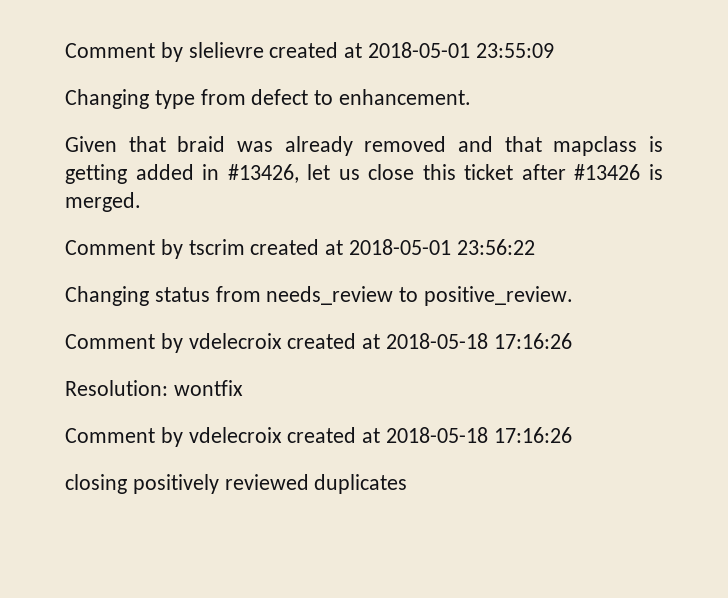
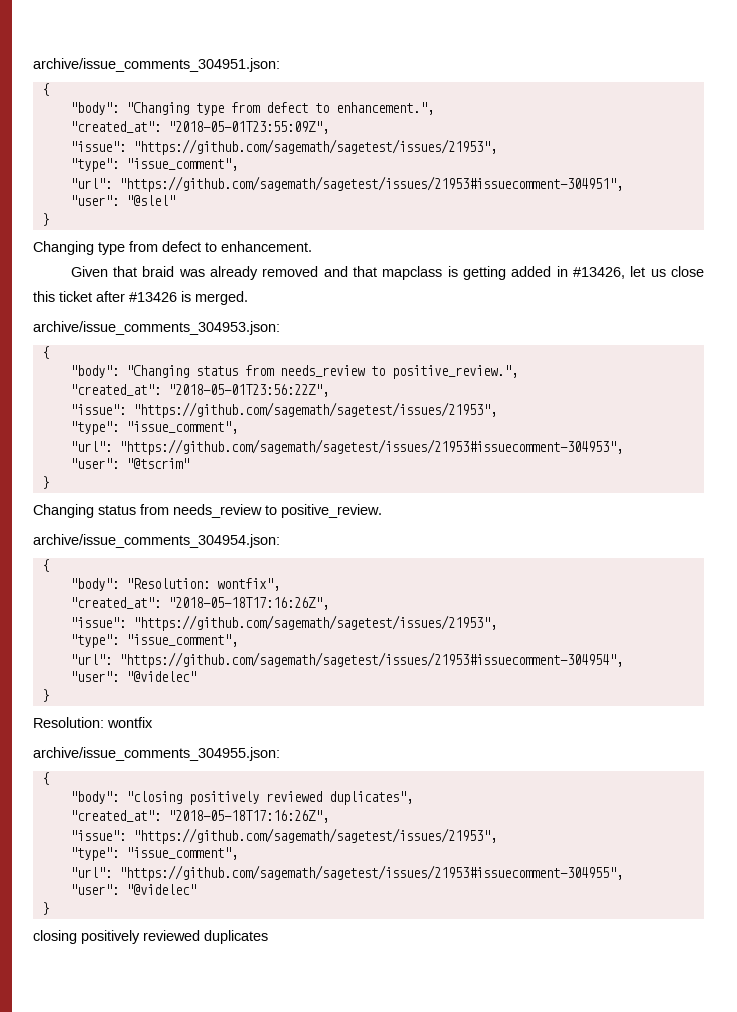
- Comment by slelievre created at 2018-05-01 23:55:09
+ archive/issue_comments_304951.json:
+ {
+ "body": "Changing type from defect to enhancement.",
+ "created_at": "2018-05-01T23:55:09Z",
+ "issue": "https://github.com/sagemath/sagetest/issues/21953",
+ "type": "issue_comment",
+ "url": "https://github.com/sagemath/sagetest/issues/21953#issuecomment-304951",
+ "user": "@slel"
+ }
- Comment by tscrim created at 2018-05-01 23:56:22
+ archive/issue_comments_304953.json:
+ {
+ "body": "Changing status from needs_review to positive_review.",
+ "created_at": "2018-05-01T23:56:22Z",
+ "issue": "https://github.com/sagemath/sagetest/issues/21953",
+ "type": "issue_comment",
+ "url": "https://github.com/sagemath/sagetest/issues/21953#issuecomment-304953",
+ "user": "@tscrim"
+ }
  Changing status from needs_review to positive_review.
- Comment by vdelecroix created at 2018-05-18 17:16:26
+ archive/issue_comments_304954.json:
+ {
+ "body": "Resolution: wontfix",
+ "created_at": "2018-05-18T17:16:26Z",
+ "issue": "https://github.com/sagemath/sagetest/issues/21953",
+ "type": "issue_comment",
+ "url": "https://github.com/sagemath/sagetest/issues/21953#issuecomment-304954",
+ "user": "@videlec"
+ }
  Resolution: wontfix
- Comment by vdelecroix created at 2018-05-18 17:16:26
+ archive/issue_comments_304955.json:
+ {
+ "body": "closing positively reviewed duplicates",
+ "created_at": "2018-05-18T17:16:26Z",
+ "issue": "https://github.com/sagemath/sagetest/issues/21953",
+ "type": "issue_comment",
+ "url": "https://github.com/sagemath/sagetest/issues/21953#issuecomment-304955",
+ "user": "@videlec"
+ }

